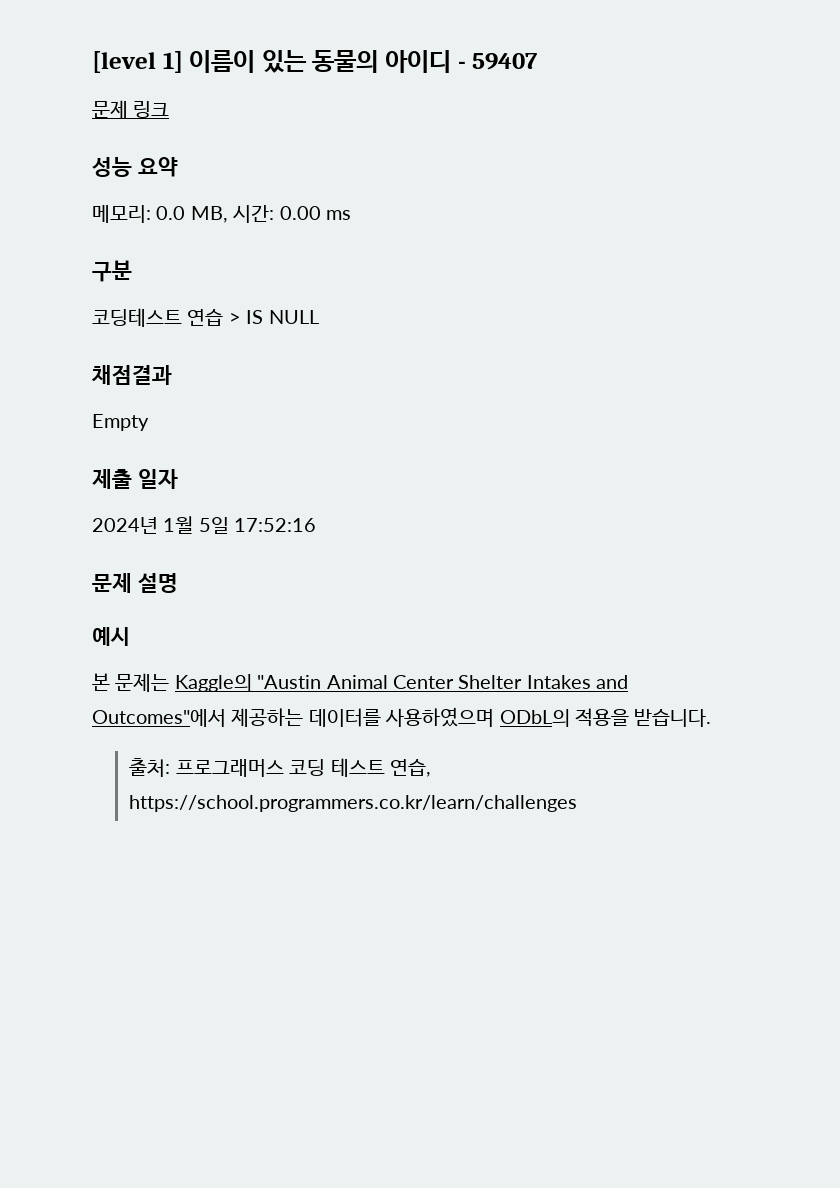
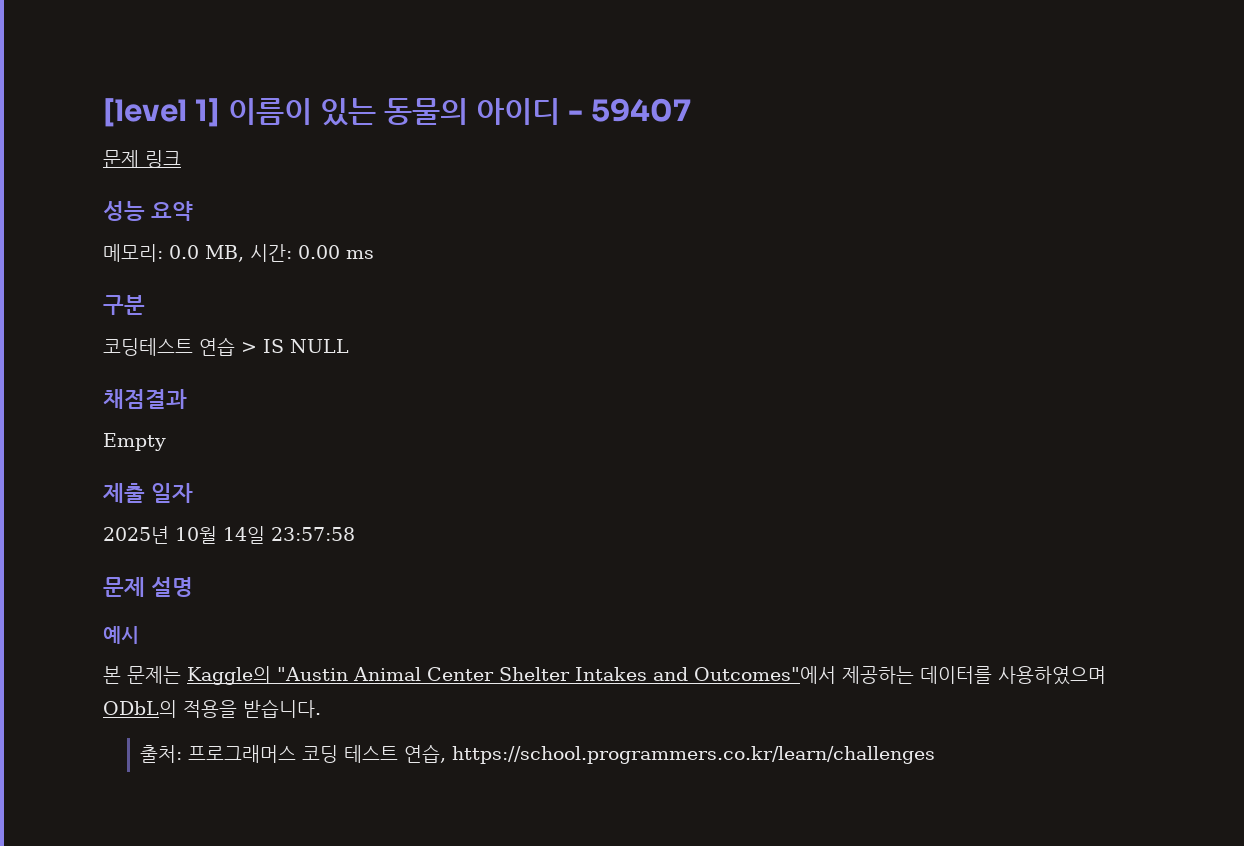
- 2024년 1월 5일 17:52:16
+ 2025년 10월 14일 23:57:58

